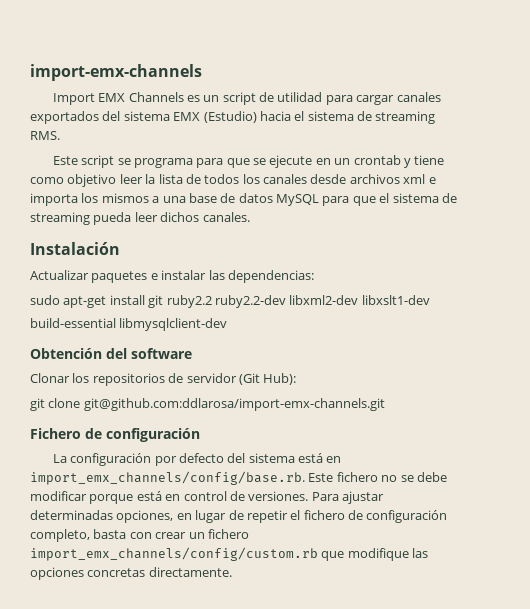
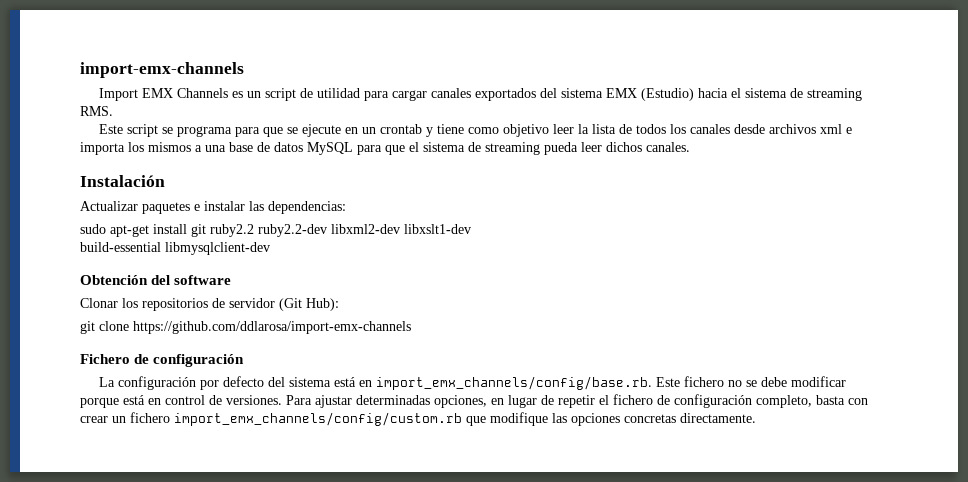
- git clone git@github.com:ddlarosa/import-emx-channels.git
+ git clone https://github.com/ddlarosa/import-emx-channels

